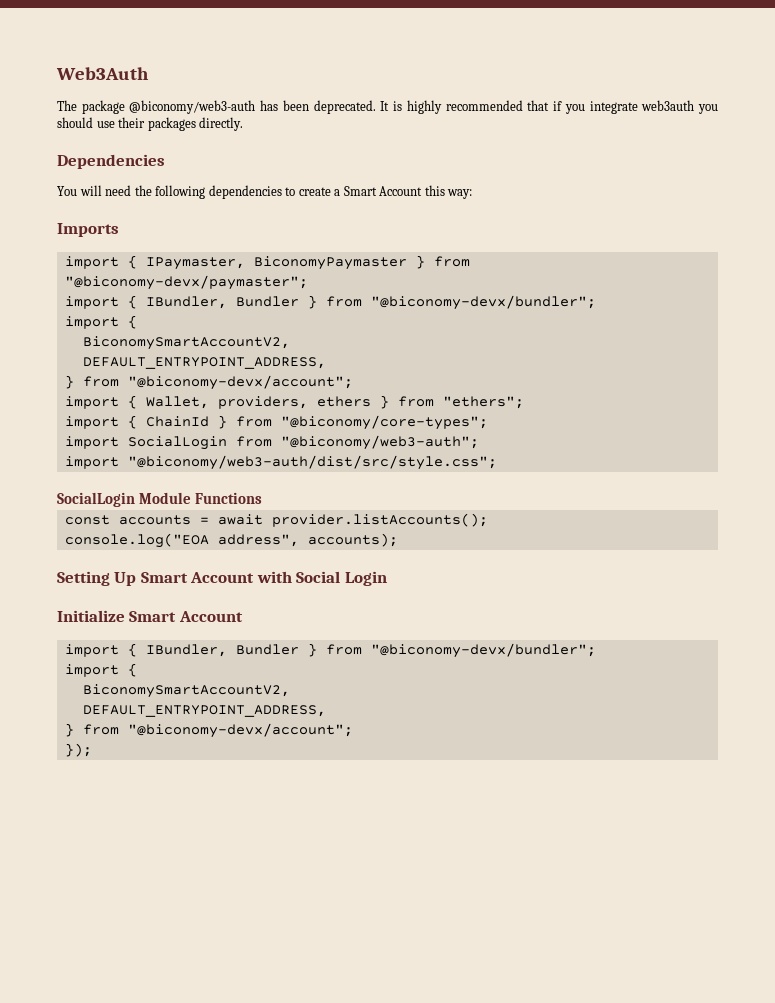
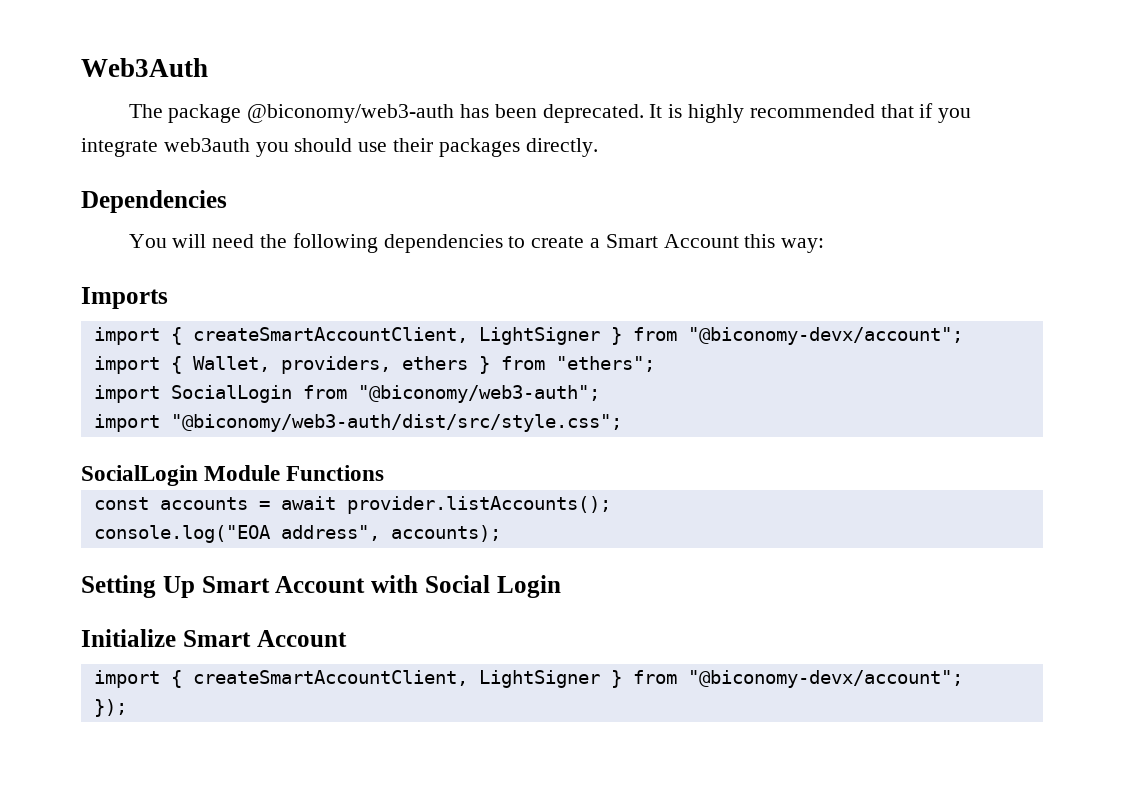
  Imports
- import { IPaymaster, BiconomyPaymaster } from "@biconomy-devx/paymaster";
- import { IBundler, Bundler } from "@biconomy-devx/bundler";
- import {
- BiconomySmartAccountV2,
- DEFAULT_ENTRYPOINT_ADDRESS,
- } from "@biconomy-devx/account";
+ import { createSmartAccountClient, LightSigner } from "@biconomy-devx/account";
- import { ChainId } from "@biconomy/core-types";
  Initialize Smart Account
- import { IBundler, Bundler } from "@biconomy-devx/bundler";
- import {
- BiconomySmartAccountV2,
- DEFAULT_ENTRYPOINT_ADDRESS,
- } from "@biconomy-devx/account";
+ import { createSmartAccountClient, LightSigner } from "@biconomy-devx/account";

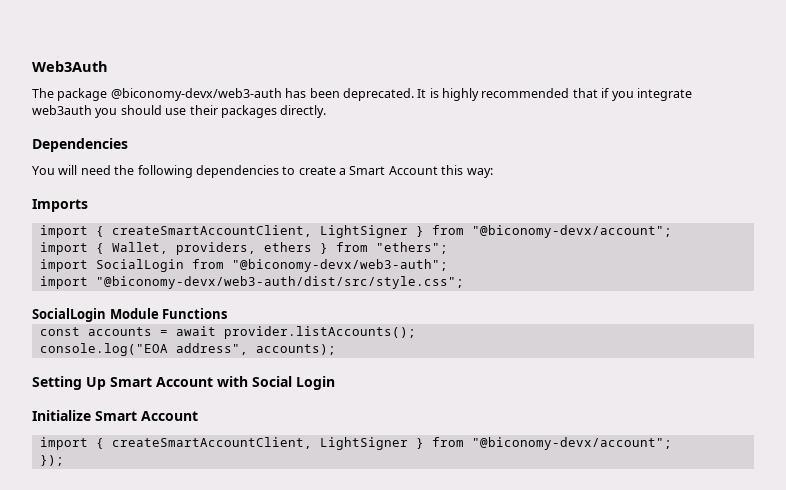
- The package @biconomy/web3-auth has been deprecated.
+ The package @biconomy-devx/web3-auth has been deprecated.
- import SocialLogin from "@biconomy/web3-auth";
- import "@biconomy/web3-auth/dist/src/style.css";
+ import SocialLogin from "@biconomy-devx/web3-auth";
+ import "@biconomy-devx/web3-auth/dist/src/style.css";

